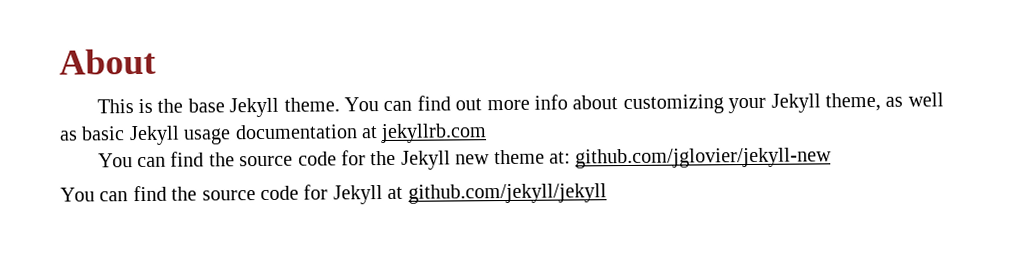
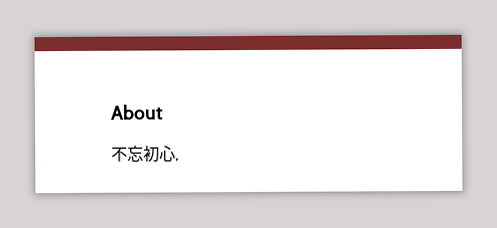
- This is the base Jekyll theme. You can find out more info about customizing your Jekyll theme, as well as basic Jekyll usage documentation at jekyllrb.com
- You can find the source code for the Jekyll new theme at: github.com/jglovier/jekyll-new
- You can find the source code for Jekyll at github.com/jekyll/jekyll
+ 不忘初心,

